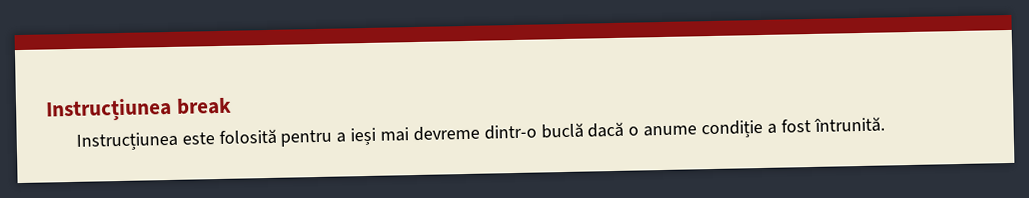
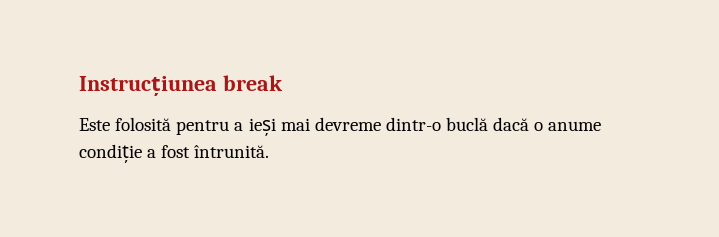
- Instrucțiunea este folosită pentru a ieși mai devreme dintr-o buclă dacă o anume condiție a fost întrunită.
+ Este folosită pentru a ieși mai devreme dintr-o buclă dacă o anume condiție a fost întrunită.

